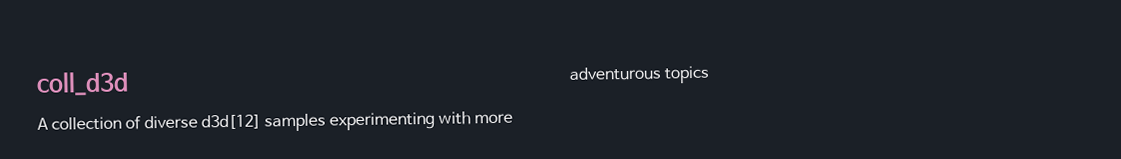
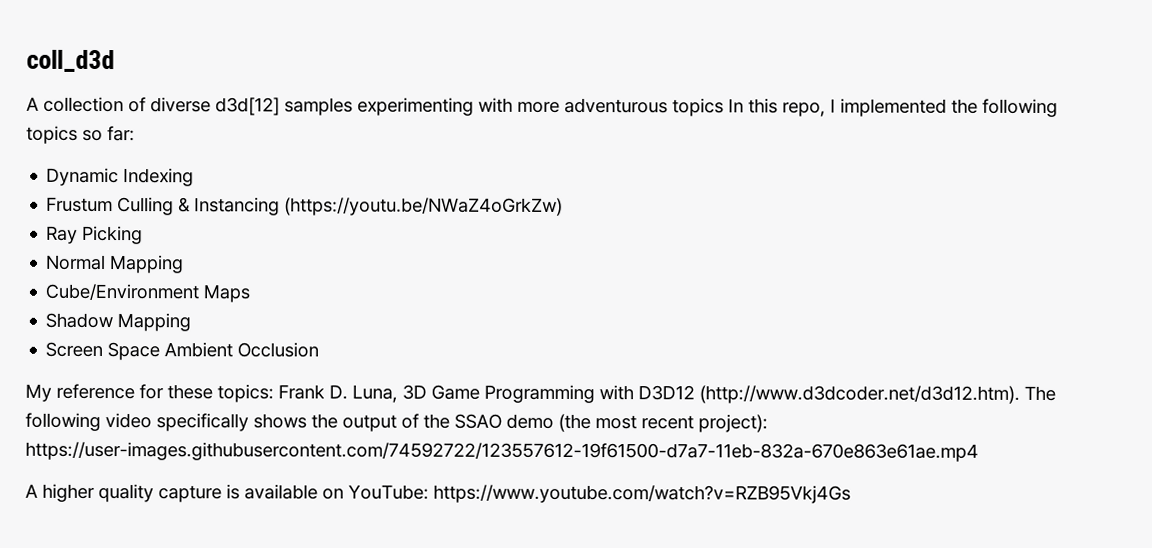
- A collection of diverse d3d[12] samples experimenting with more adventurous topics
+ A collection of diverse d3d[12] samples experimenting with more adventurous topics In this repo, I implemented the following topics so far:
+ Dynamic Indexing
+ Frustum Culling & Instancing (https://youtu.be/NWaZ4oGrkZw)
+ Ray Picking
+ Normal Mapping
+ Cube/Environment Maps
+ Shadow Mapping
+ Screen Space Ambient Occlusion
+ My reference for these topics: Frank D. Luna, 3D Game Programming with D3D12 (http://www.d3dcoder.net/d3d12.htm). The following video specifically shows the output of the SSAO demo (the most recent project): https://user-images.githubusercontent.com/74592722/123557612-19f61500-d7a7-11eb-832a-670e863e61ae.mp4
+ A higher quality capture is available on YouTube: https://www.youtube.com/watch?v=RZB95Vkj4Gs

